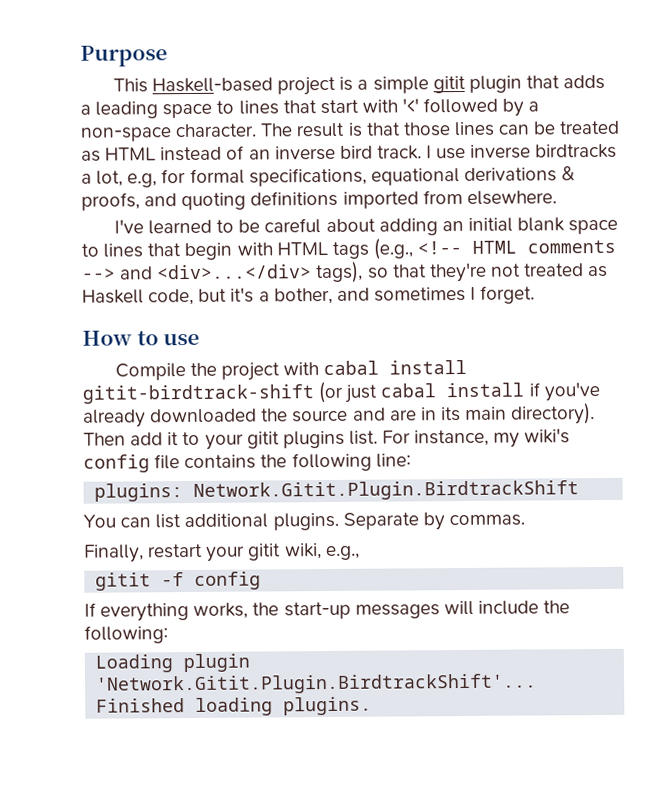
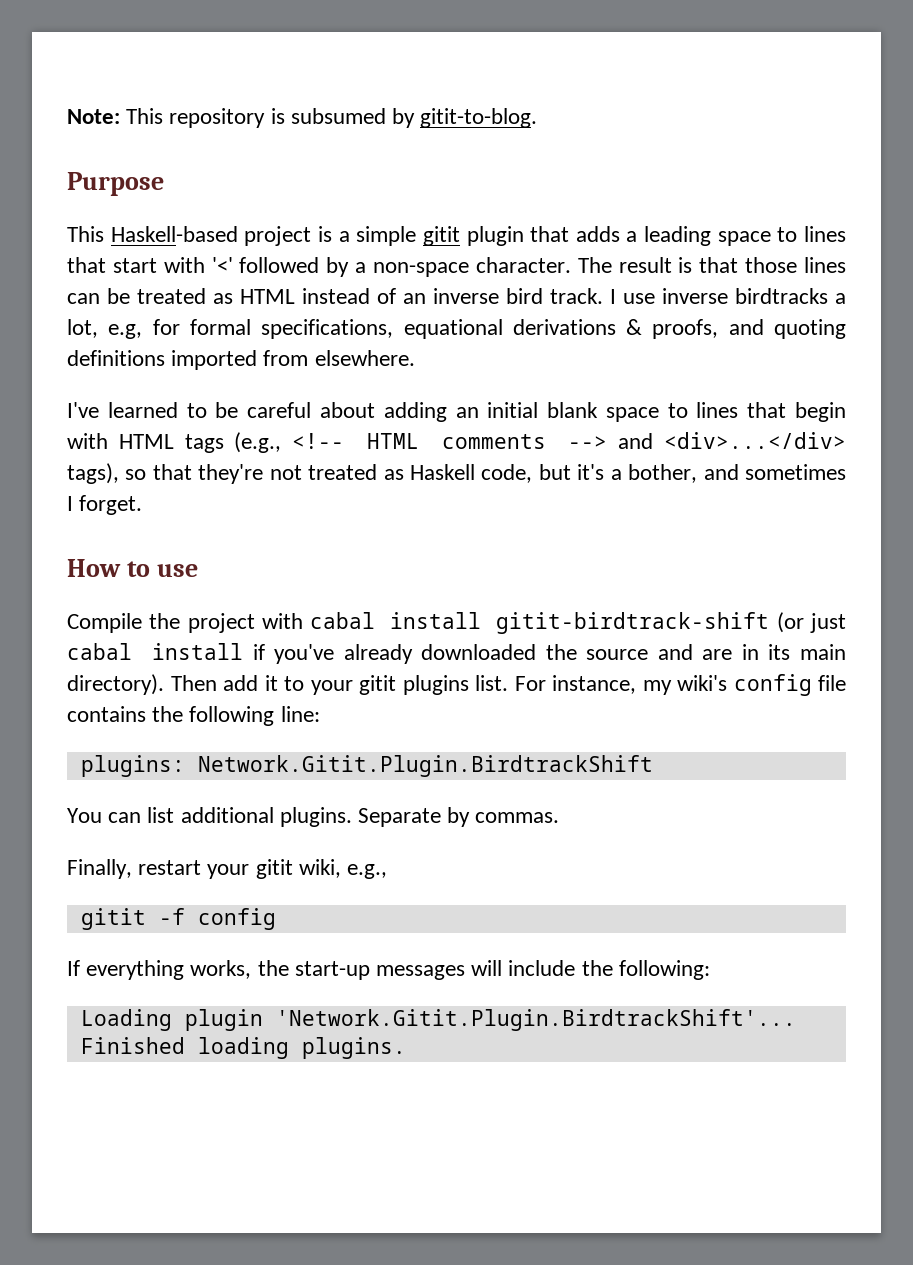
+ Note: This repository is subsumed by gitit-to-blog.

